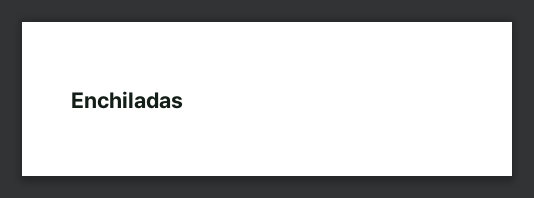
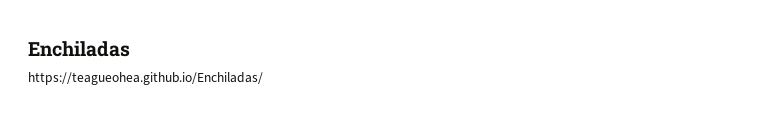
+ https://teagueohea.github.io/Enchiladas/

